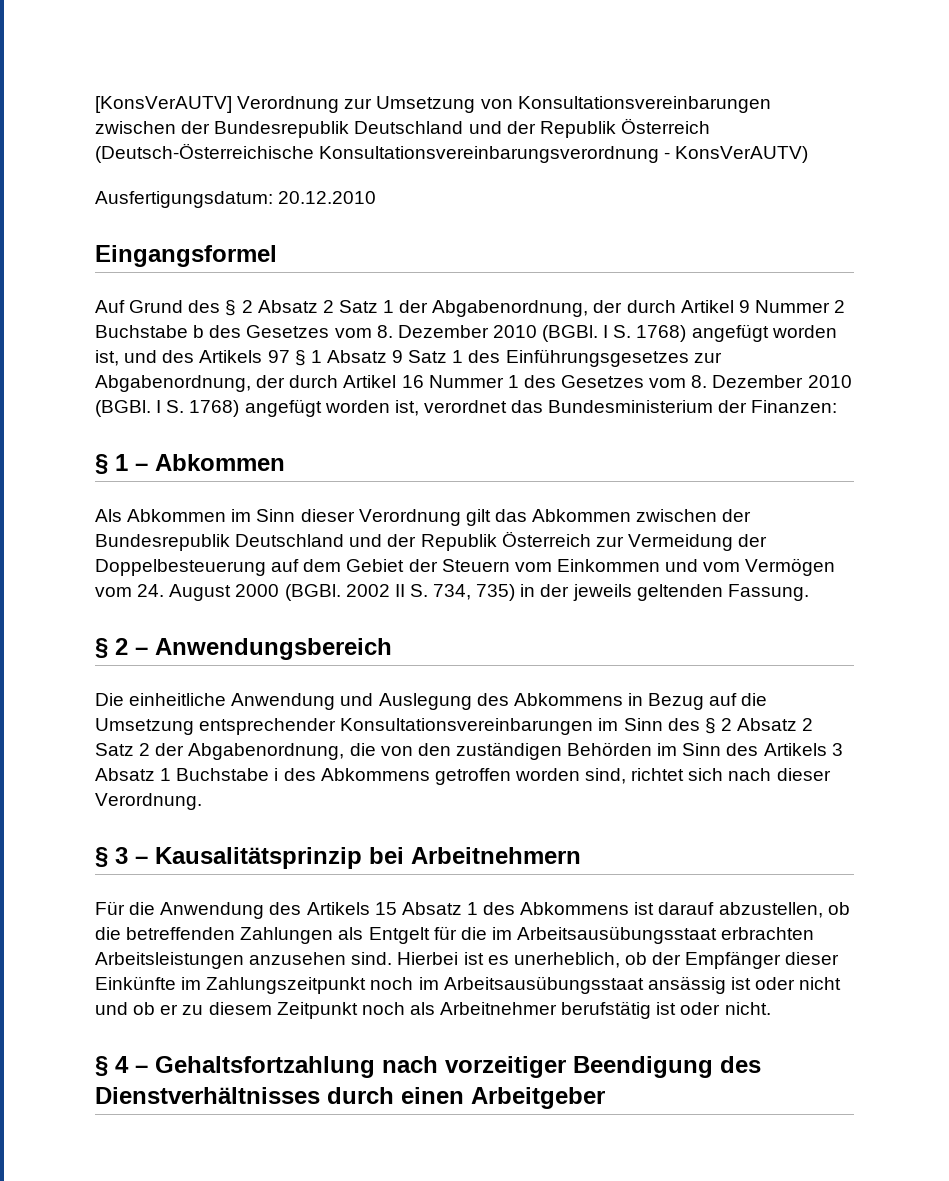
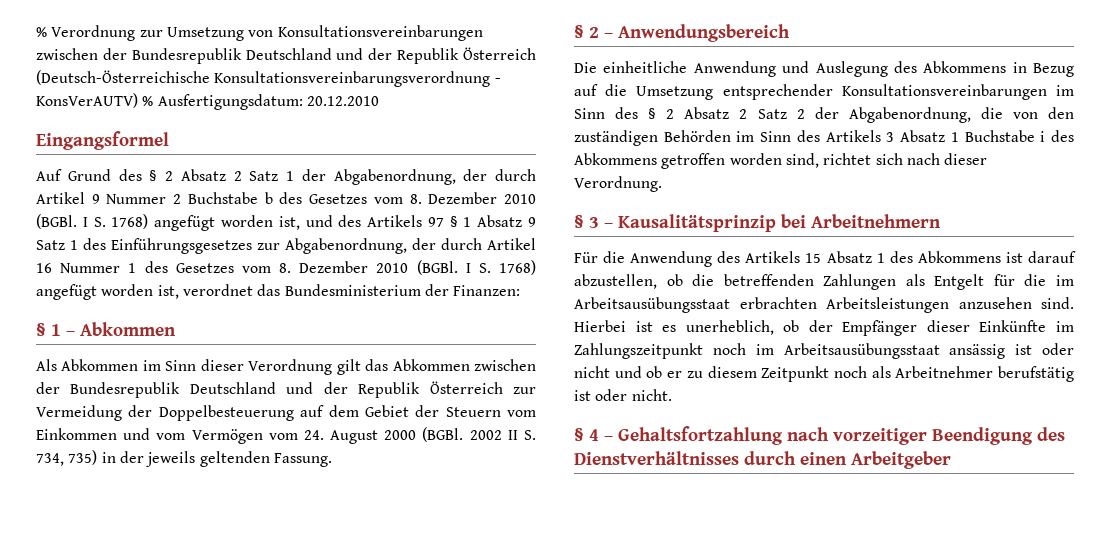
- [KonsVerAUTV] Verordnung zur Umsetzung von Konsultationsvereinbarungen zwischen der Bundesrepublik Deutschland und der Republik Österreich (Deutsch-Österreichische Konsultationsvereinbarungsverordnung - KonsVerAUTV)
- Ausfertigungsdatum: 20.12.2010
+ % Verordnung zur Umsetzung von Konsultationsvereinbarungen zwischen der Bundesrepublik Deutschland und der Republik Österreich (Deutsch-Österreichische Konsultationsvereinbarungsverordnung - KonsVerAUTV) % Ausfertigungsdatum: 20.12.2010

